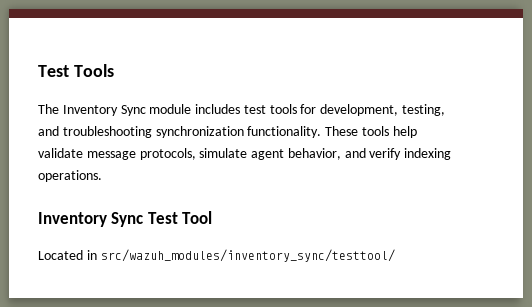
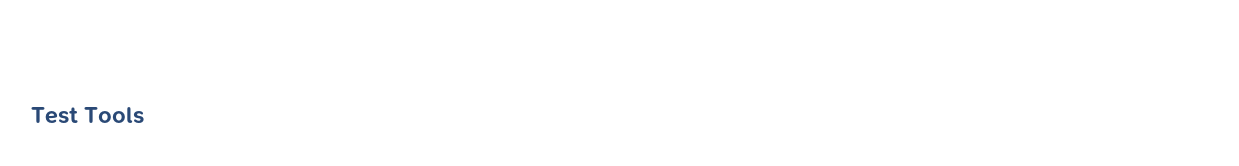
- The Inventory Sync module includes test tools for development, testing, and troubleshooting synchronization functionality. These tools help validate message protocols, simulate agent behavior, and verify indexing operations.
- Inventory Sync Test Tool
- Located in src/wazuh_modules/inventory_sync/testtool/

